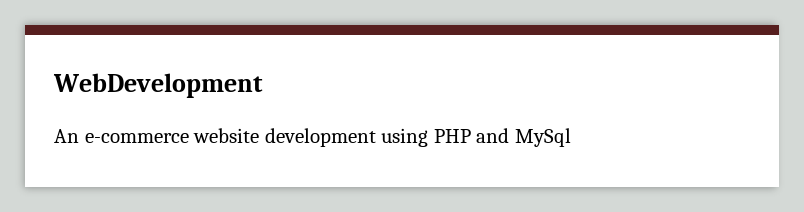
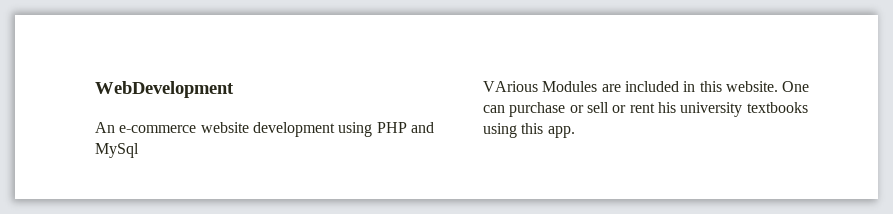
+ VArious Modules are included in this website. One can purchase or sell or rent his university textbooks using this app.

